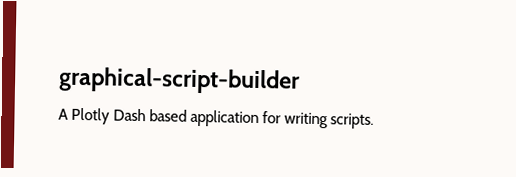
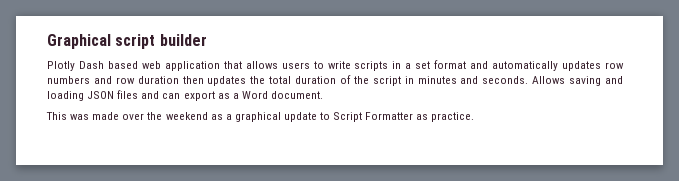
- graphical-script-builder
- A Plotly Dash based application for writing scripts.
+ Graphical script builder
+ Plotly Dash based web application that allows users to write scripts in a set format and automatically updates row numbers and row duration then updates the total duration of the script in minutes and seconds. Allows saving and loading JSON files and can export as a Word document.
+ This was made over the weekend as a graphical update to Script Formatter as practice.

